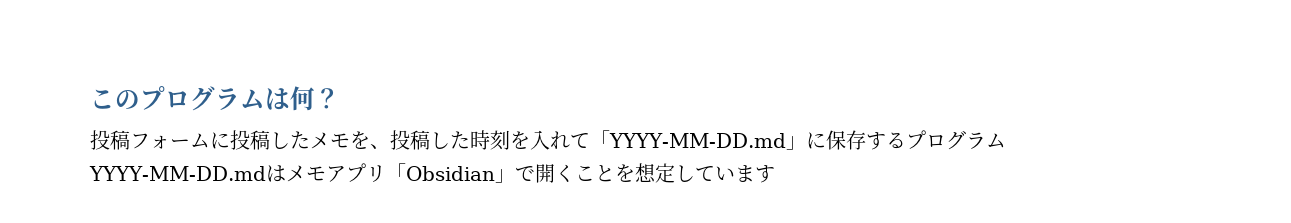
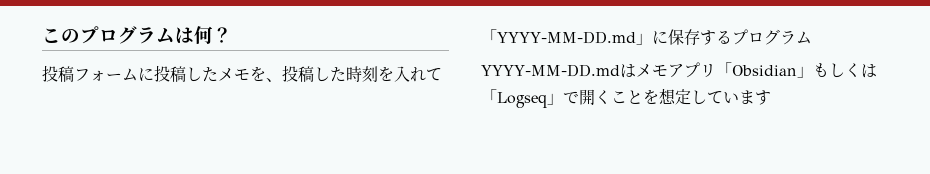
- YYYY-MM-DD.mdはメモアプリ「Obsidian」で開くことを想定しています
+ YYYY-MM-DD.mdはメモアプリ「Obsidian」もしくは「Logseq」で開くことを想定しています

